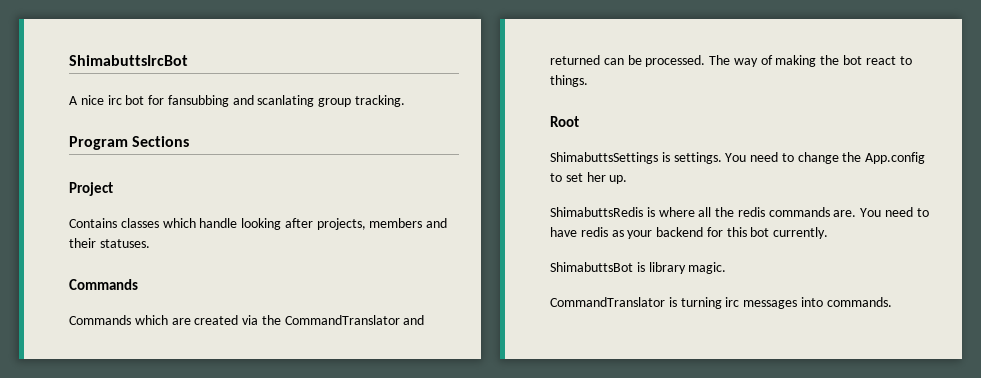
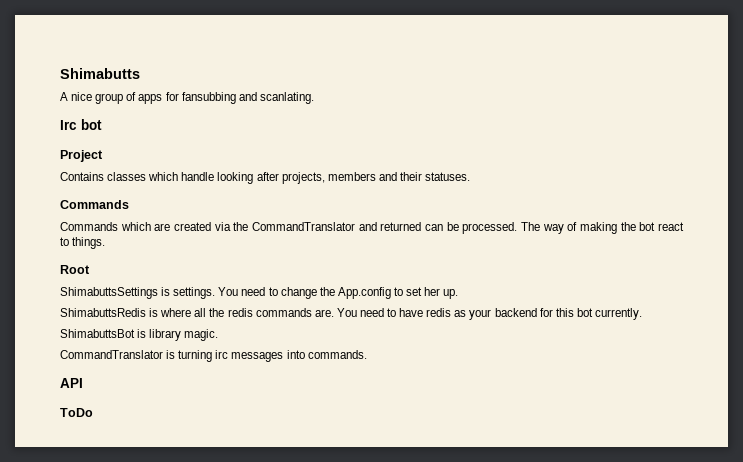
- ShimabuttsIrcBot
+ Shimabutts
- A nice irc bot for fansubbing and scanlating group tracking.
- Program Sections
+ A nice group of apps for fansubbing and scanlating.
+ Irc bot
+ API
+ ToDo

